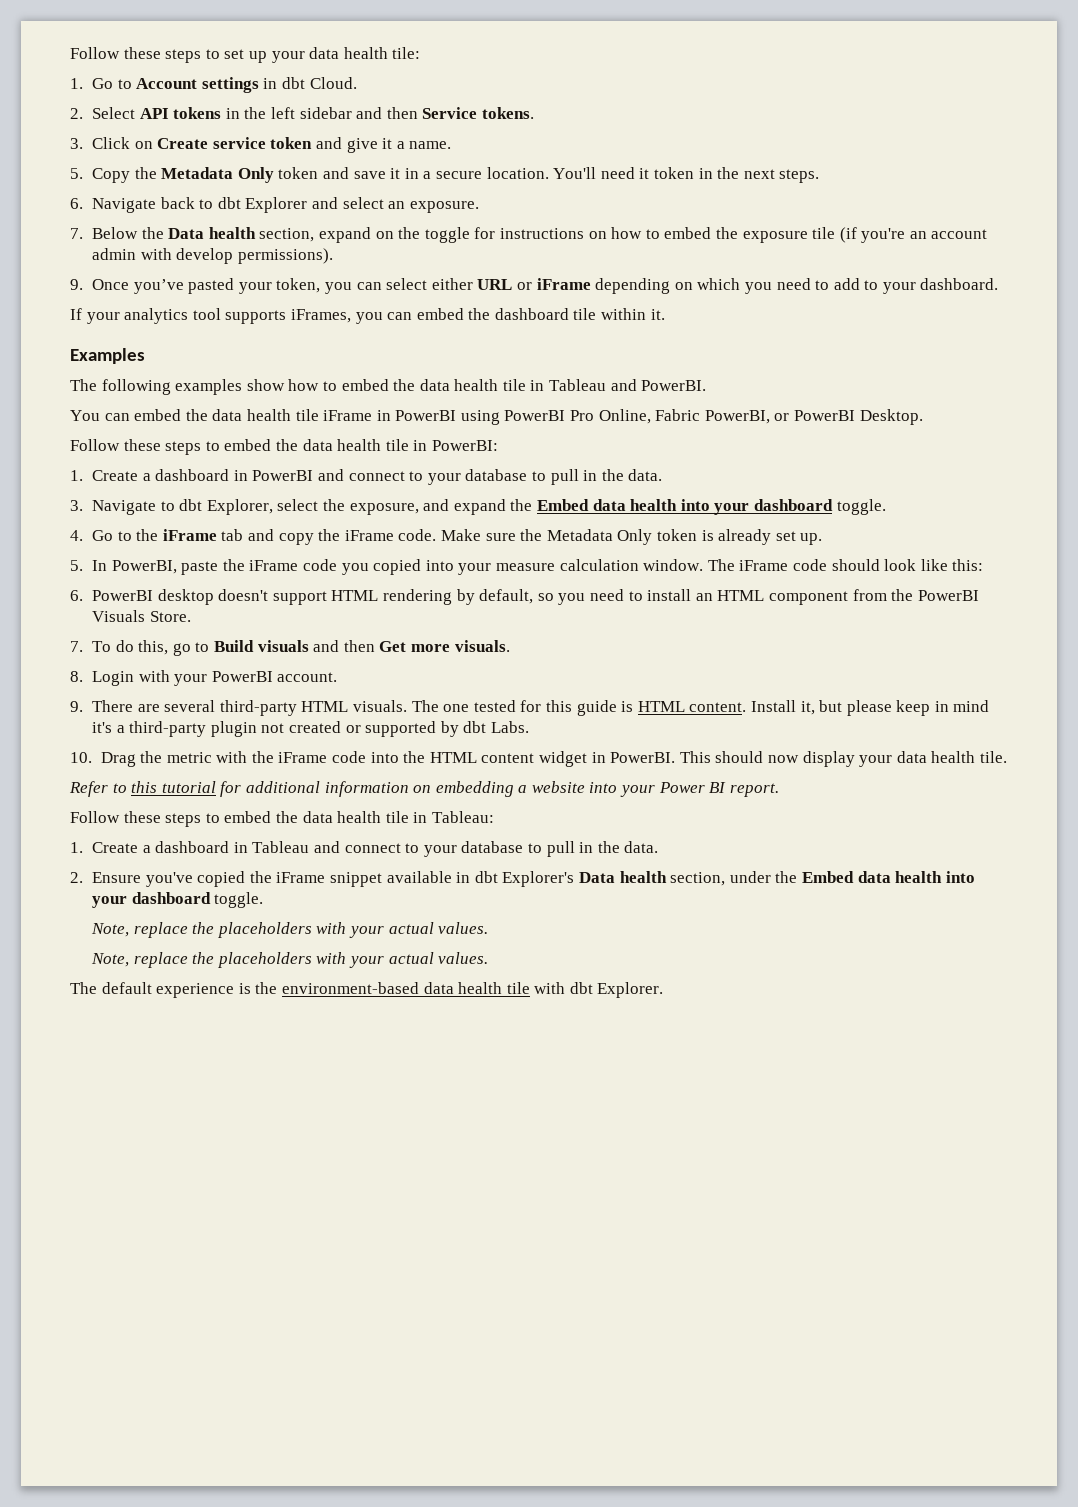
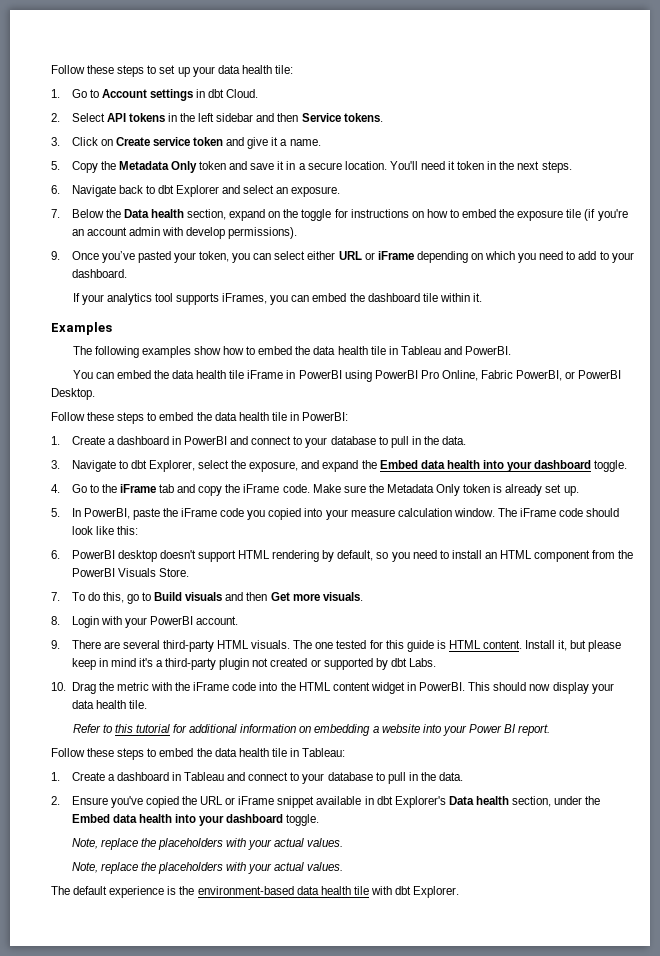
- 2. Ensure you've copied the iFrame snippet available in dbt Explorer's Data health section, under the Embed data health into your dashboard toggle.
+ 2. Ensure you've copied the URL or iFrame snippet available in dbt Explorer's Data health section, under the Embed data health into your dashboard toggle.

